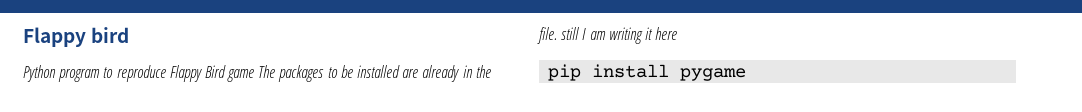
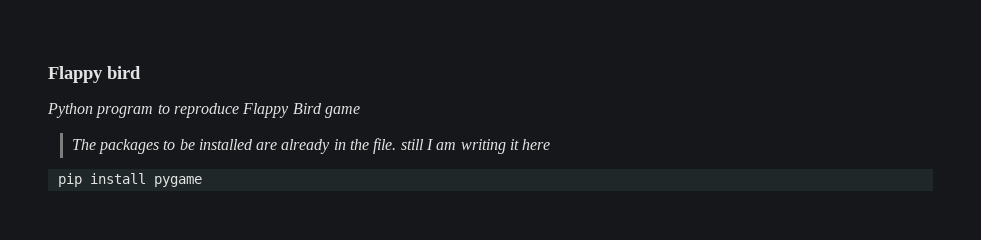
- Python program to reproduce Flappy Bird game The packages to be installed are already in the file. still I am writing it here
+ Python program to reproduce Flappy Bird game
+ The packages to be installed are already in the file. still I am writing it here

